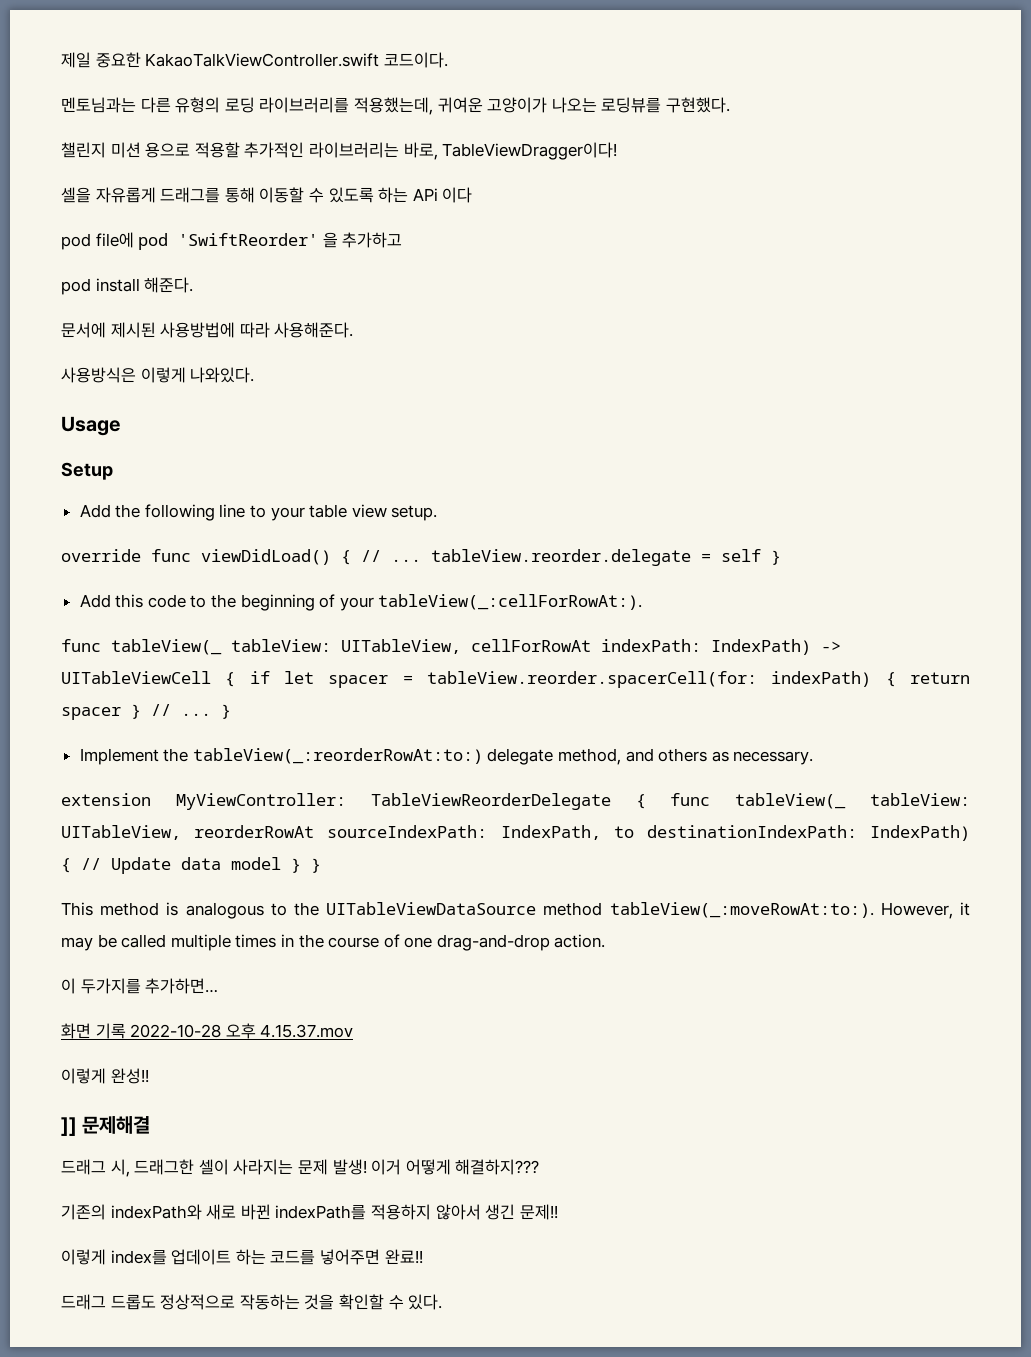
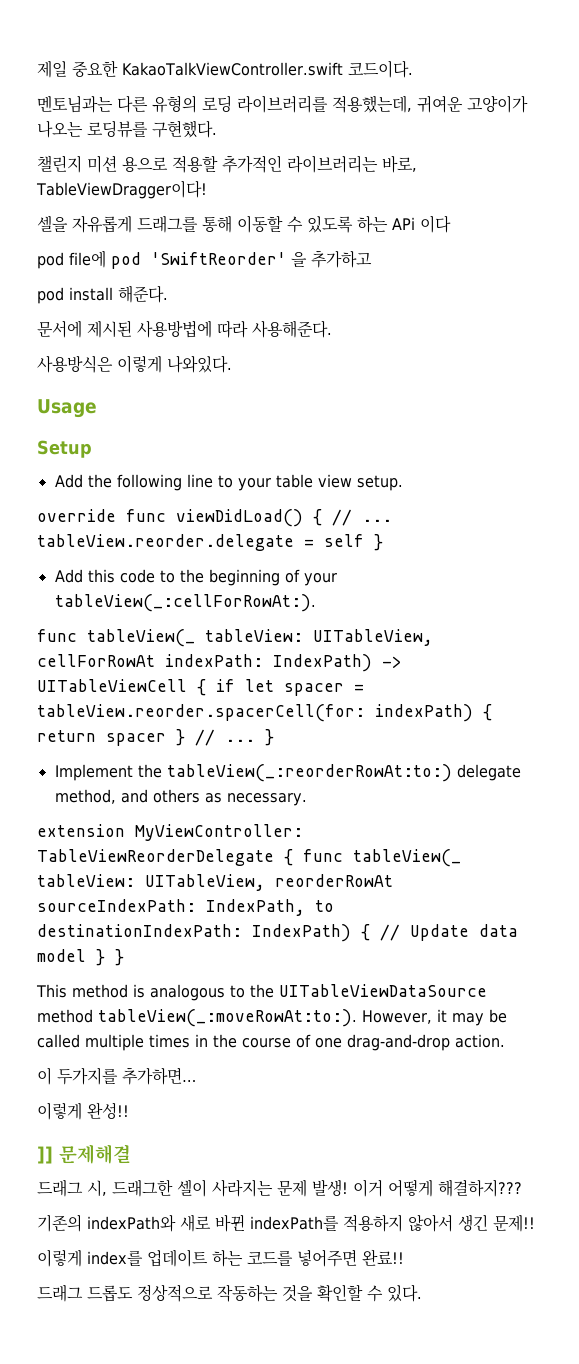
- 화면 기록 2022-10-28 오후 4.15.37.mov

